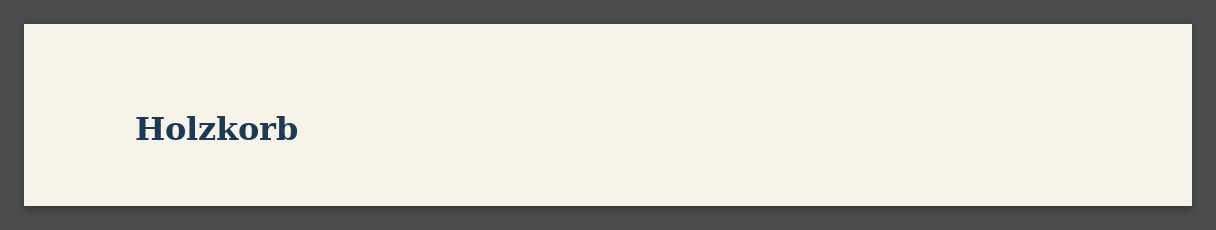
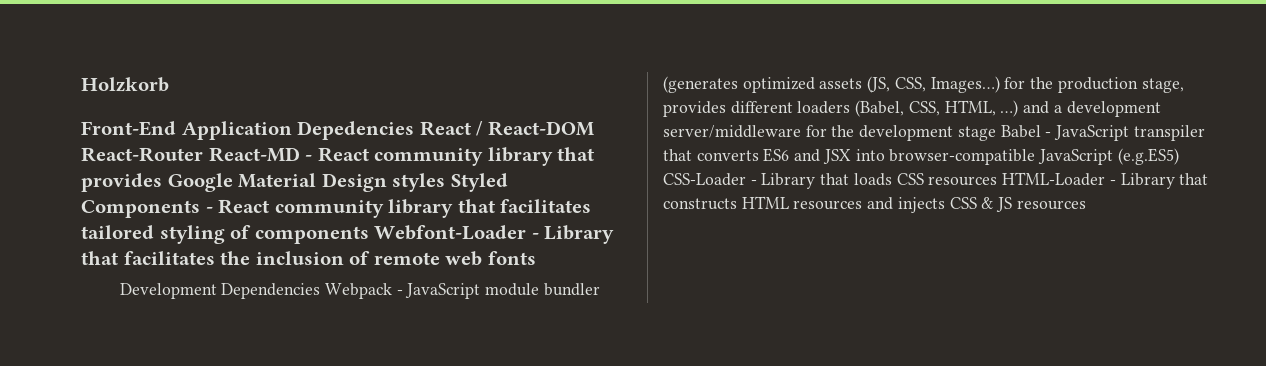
+ Front-End Application Depedencies React / React-DOM React-Router React-MD - React community library that provides Google Material Design styles Styled Components - React community library that facilitates tailored styling of components Webfont-Loader - Library that facilitates the inclusion of remote web fonts
+ Development Dependencies Webpack - JavaScript module bundler (generates optimized assets (JS, CSS, Images…) for the production stage, provides different loaders (Babel, CSS, HTML, …) and a development server/middleware for the development stage Babel - JavaScript transpiler that converts ES6 and JSX into browser-compatible JavaScript (e.g.ES5) CSS-Loader - Library that loads CSS resources HTML-Loader - Library that constructs HTML resources and injects CSS & JS resources

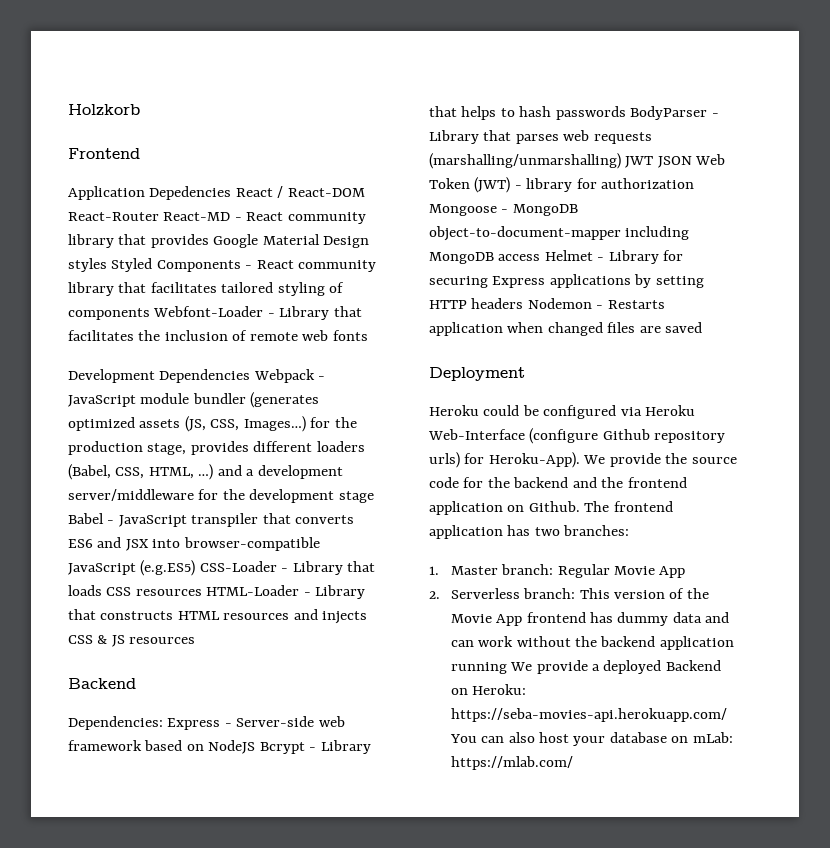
- Front-End Application Depedencies React / React-DOM React-Router React-MD - React community library that provides Google Material Design styles Styled Components - React community library that facilitates tailored styling of components Webfont-Loader - Library that facilitates the inclusion of remote web fonts
+ Frontend
+ Application Depedencies React / React-DOM React-Router React-MD - React community library that provides Google Material Design styles Styled Components - React community library that facilitates tailored styling of components Webfont-Loader - Library that facilitates the inclusion of remote web fonts
  Development Dependencies Webpack - JavaScript module bundler (generates optimized assets (JS, CSS, Images…) for the production stage, provides different loaders (Babel, CSS, HTML, …) and a development server/middleware for the development stage Babel - JavaScript transpiler that converts ES6 and JSX into browser-compatible JavaScript (e.g.ES5) CSS-Loader - Library that loads CSS resources HTML-Loader - Library that constructs HTML resources and injects CSS & JS resources
+ Backend
+ Dependencies: Express - Server-side web framework based on NodeJS Bcrypt - Library that helps to hash passwords BodyParser - Library that parses web requests (marshalling/unmarshalling) JWT JSON Web Token (JWT) - library for authorization Mongoose - MongoDB object-to-document-mapper including MongoDB access Helmet - Library for securing Express applications by setting HTTP headers Nodemon - Restarts application when changed files are saved
+ Deployment
+ Heroku could be configured via Heroku Web-Interface (configure Github repository urls) for Heroku-App). We provide the source code for the backend and the frontend application on Github. The frontend application has two branches:
+ 1. Master branch: Regular Movie App
+ 2. Serverless branch: This version of the Movie App frontend has dummy data and can work without the backend application running We provide a deployed Backend on Heroku: https://seba-movies-api.herokuapp.com/ You can also host your database on mLab: https://mlab.com/

